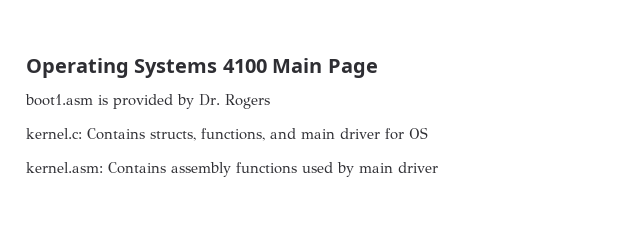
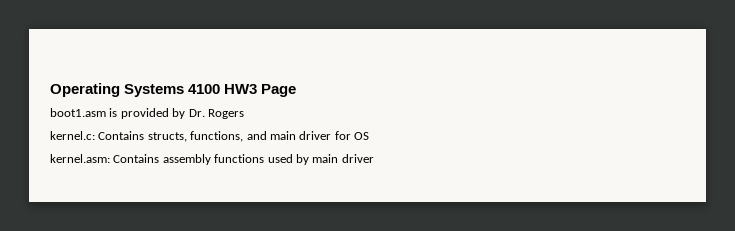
- Operating Systems 4100 Main Page
+ Operating Systems 4100 HW3 Page

